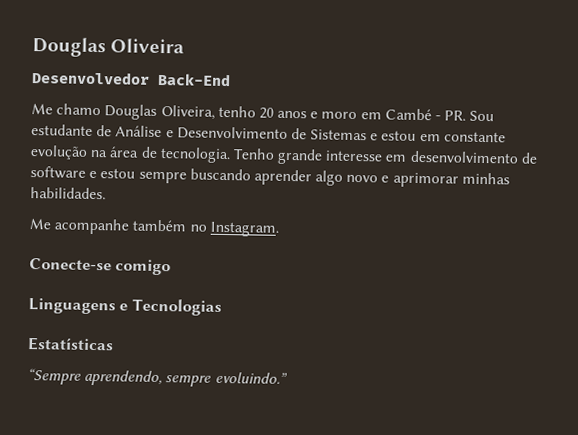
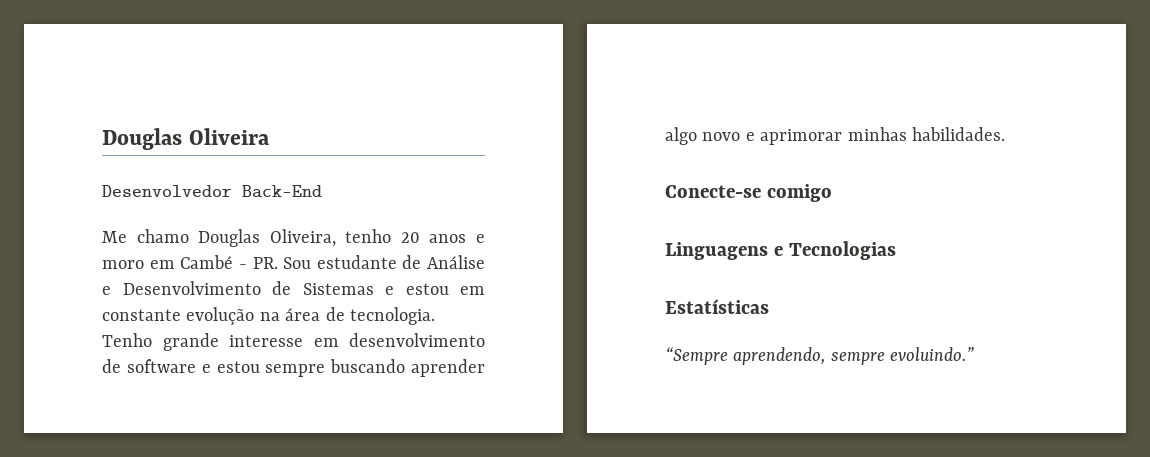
- Me acompanhe também no Instagram.

